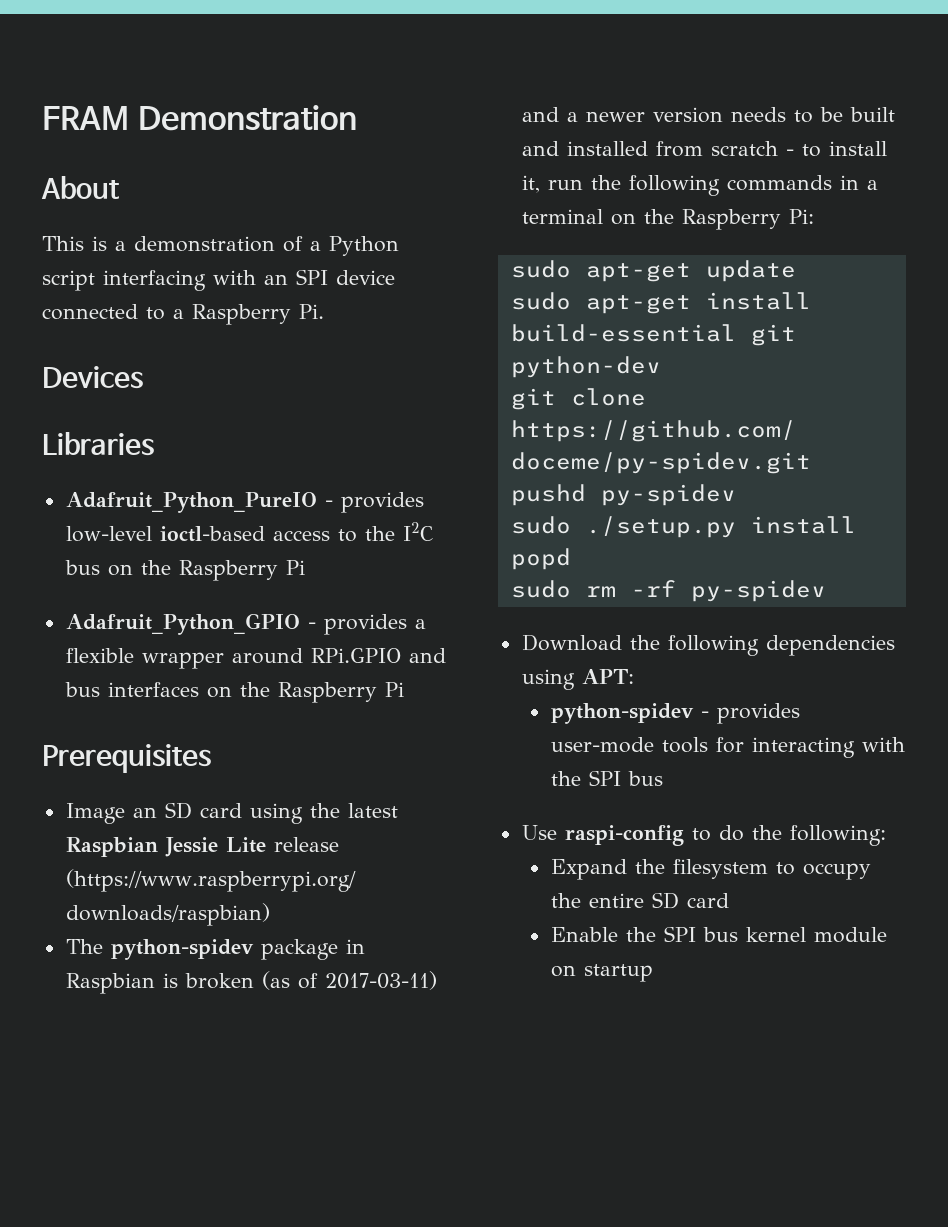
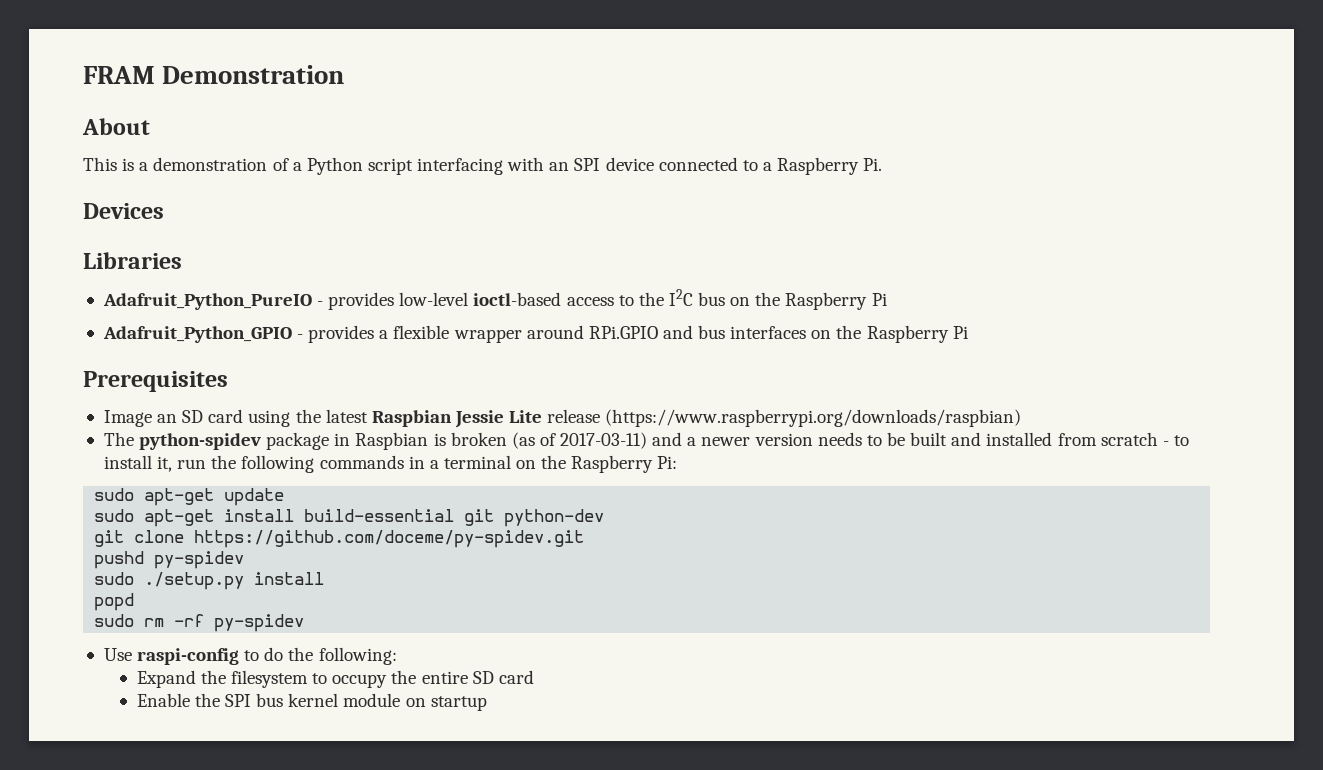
- Download the following dependencies using APT:
- python-spidev - provides user-mode tools for interacting with the SPI bus

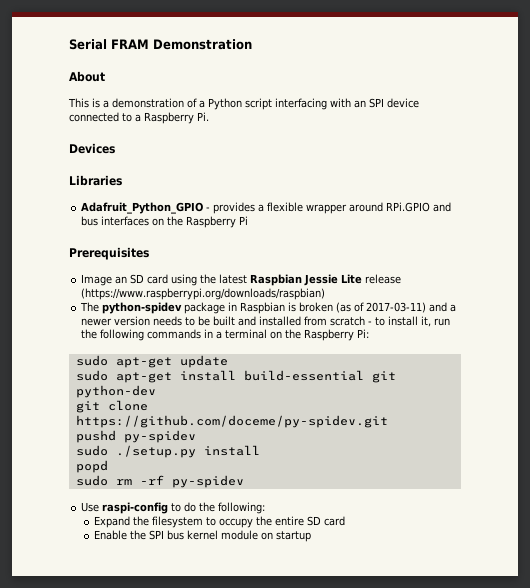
- FRAM Demonstration
+ Serial FRAM Demonstration
- Adafruit_Python_PureIO - provides low-level ioctl-based access to the I2C bus on the Raspberry Pi

